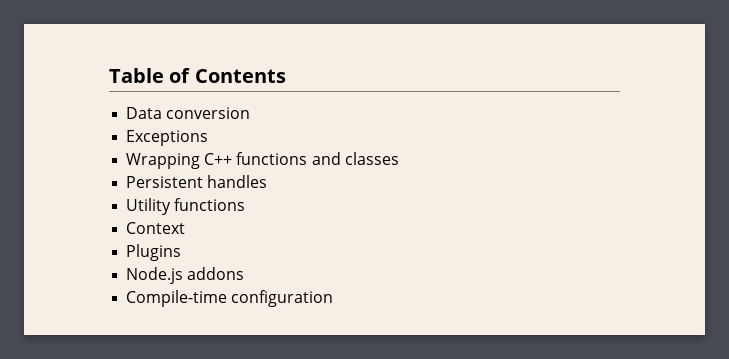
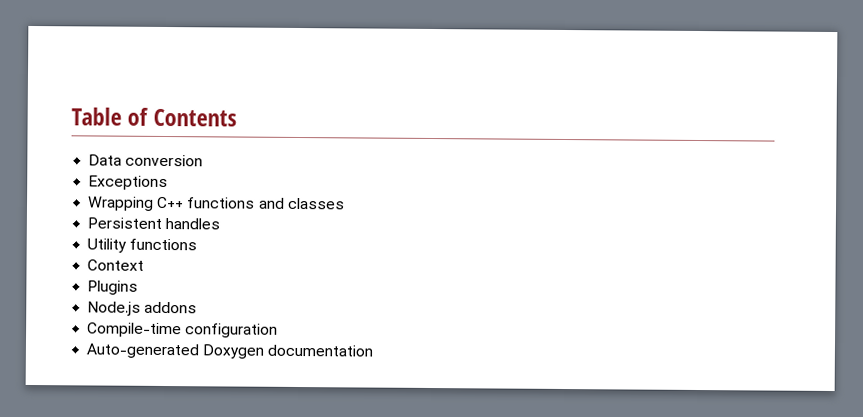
+ Auto-generated Doxygen documentation

